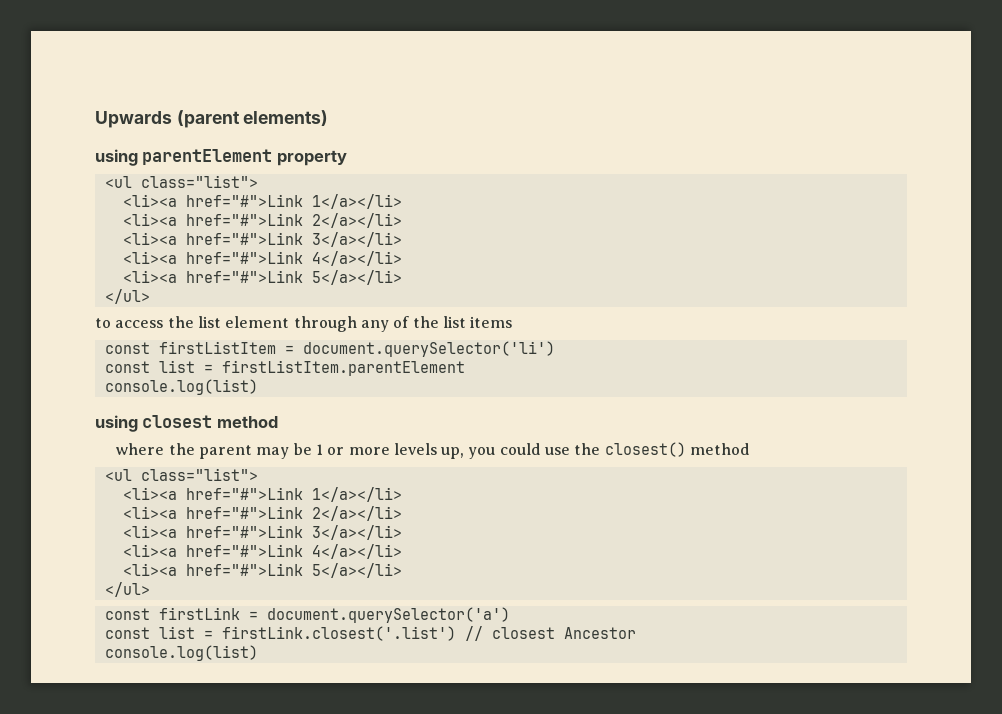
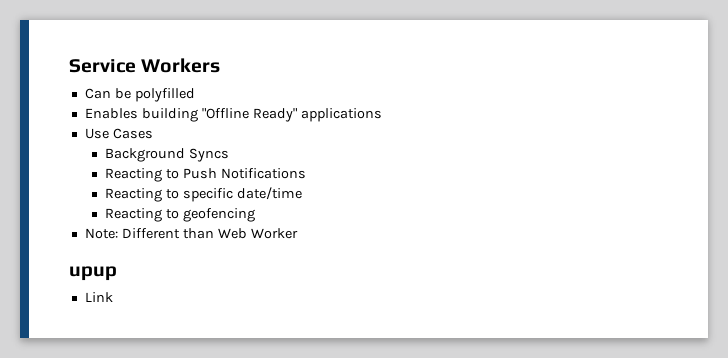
- Upwards (parent elements)
- using parentElement property
- <ul class="list">
- <li><a href="#">Link 1</a></li>
- <li><a href="#">Link 2</a></li>
- <li><a href="#">Link 3</a></li>
- <li><a href="#">Link 4</a></li>
- <li><a href="#">Link 5</a></li>
- </ul>
- to access the list element through any of the list items
- const firstListItem = document.querySelector('li')
- const list = firstListItem.parentElement
- console.log(list)
- using closest method
- where the parent may be 1 or more levels up, you could use the closest() method
- <ul class="list">
- <li><a href="#">Link 1</a></li>
- <li><a href="#">Link 2</a></li>
- <li><a href="#">Link 3</a></li>
- <li><a href="#">Link 4</a></li>
- <li><a href="#">Link 5</a></li>
- </ul>
- const firstLink = document.querySelector('a')
- const list = firstLink.closest('.list') // closest Ancestor
- console.log(list)
+ Service Workers
+ Can be polyfilled
+ Enables building "Offline Ready" applications
+ Use Cases
+ Background Syncs
+ Reacting to Push Notifications
+ Reacting to specific date/time
+ Reacting to geofencing
+ Note: Different than Web Worker
+ upup
+ Link

